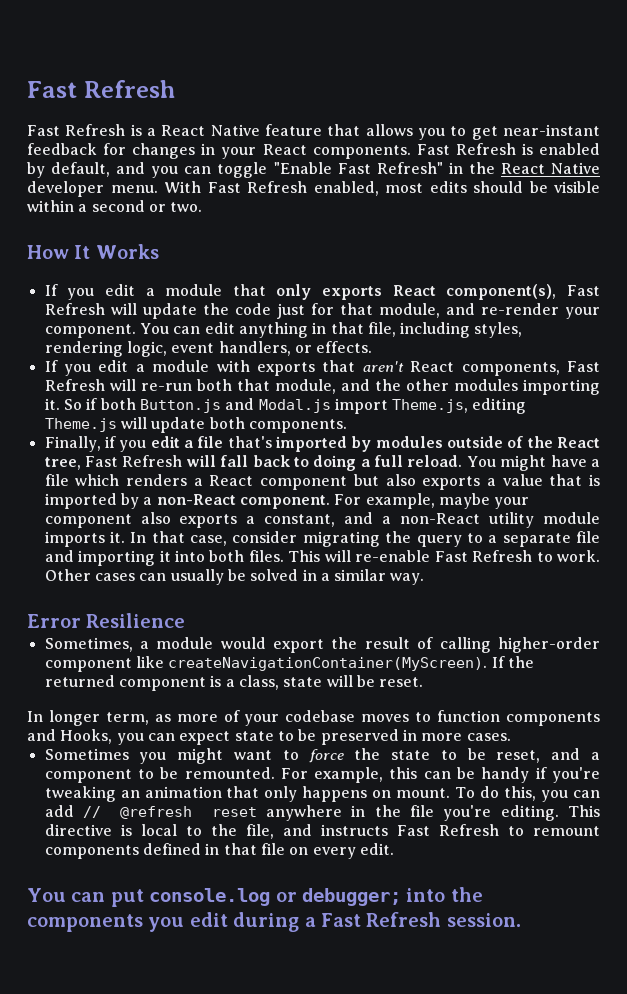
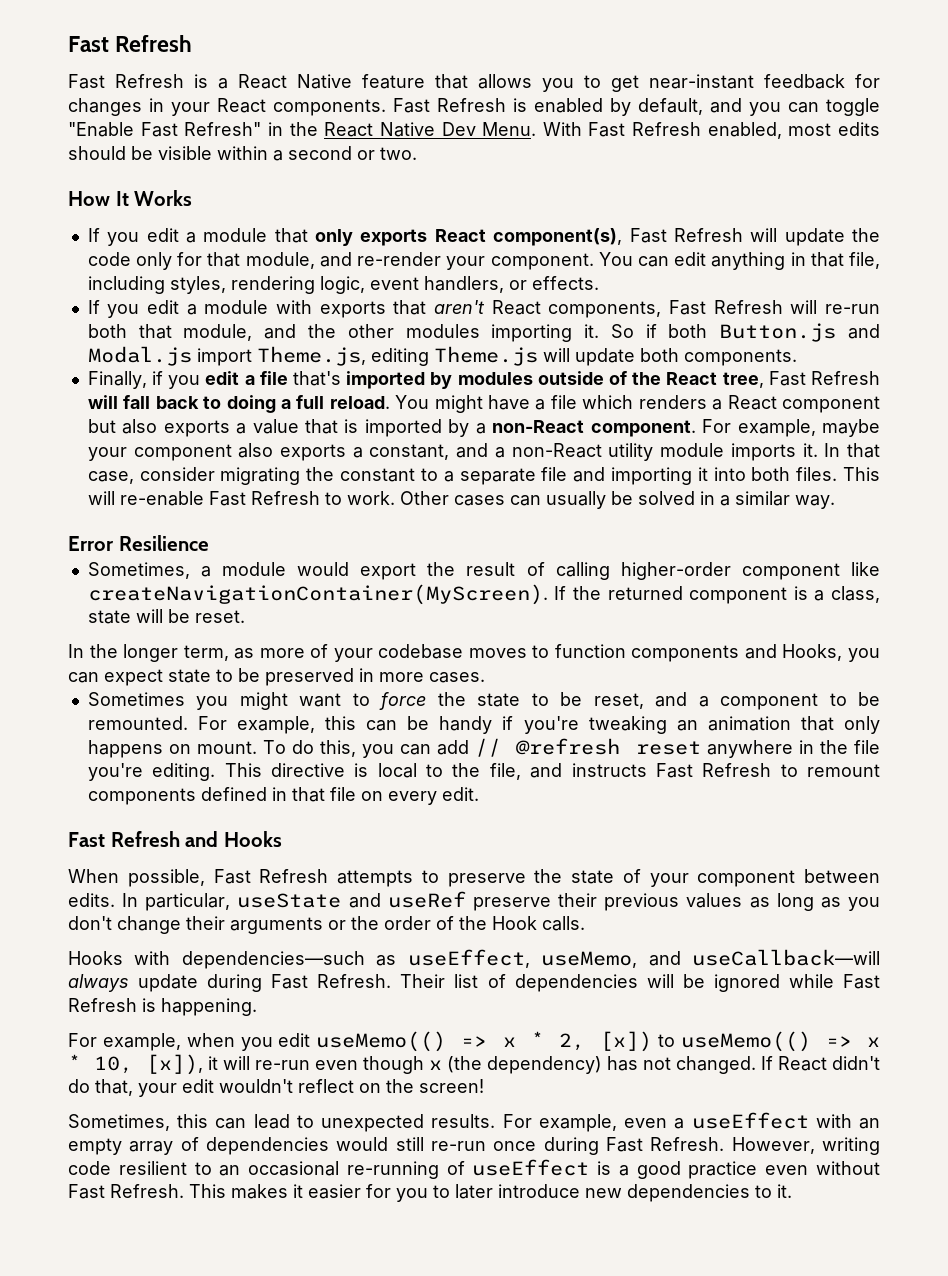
- Fast Refresh is enabled by default, and you can toggle "Enable Fast Refresh" in the React Native developer menu.
+ Fast Refresh is enabled by default, and you can toggle "Enable Fast Refresh" in the React Native Dev Menu.
- If you edit a module that only exports React component(s), Fast Refresh will update the code just for that module, and re-render your component.
+ If you edit a module that only exports React component(s), Fast Refresh will update the code only for that module, and re-render your component.
- In that case, consider migrating the query to a separate file and importing it into both files.
+ In that case, consider migrating the constant to a separate file and importing it into both files.
- In longer term, as more of your codebase moves to function components and Hooks, you can expect state to be preserved in more cases.
+ In the longer term, as more of your codebase moves to function components and Hooks, you can expect state to be preserved in more cases.
- You can put console.log or debugger; into the components you edit during a Fast Refresh session.
+ Fast Refresh and Hooks
+ When possible, Fast Refresh attempts to preserve the state of your component between edits. In particular, useState and useRef preserve their previous values as long as you don't change their arguments or the order of the Hook calls.
+ Hooks with dependencies—such as useEffect, useMemo, and useCallback—will always update during Fast Refresh. Their list of dependencies will be ignored while Fast Refresh is happening.
+ For example, when you edit useMemo(() => x * 2, [x]) to useMemo(() => x * 10, [x]), it will re-run even though x (the dependency) has not changed. If React didn't do that, your edit wouldn't reflect on the screen!
+ Sometimes, this can lead to unexpected results. For example, even a useEffect with an empty array of dependencies would still re-run once during Fast Refresh. However, writing code resilient to an occasional re-running of useEffect is a good practice even without Fast Refresh. This makes it easier for you to later introduce new dependencies to it.

